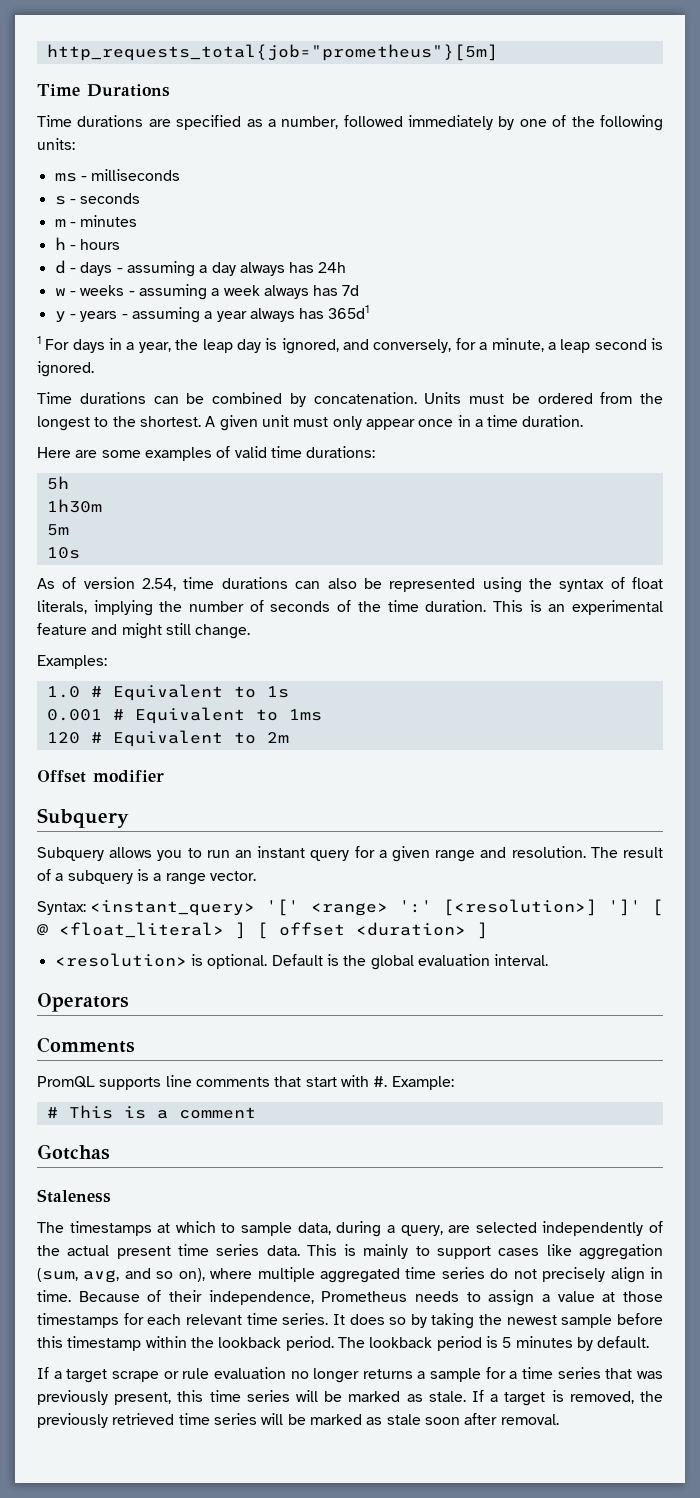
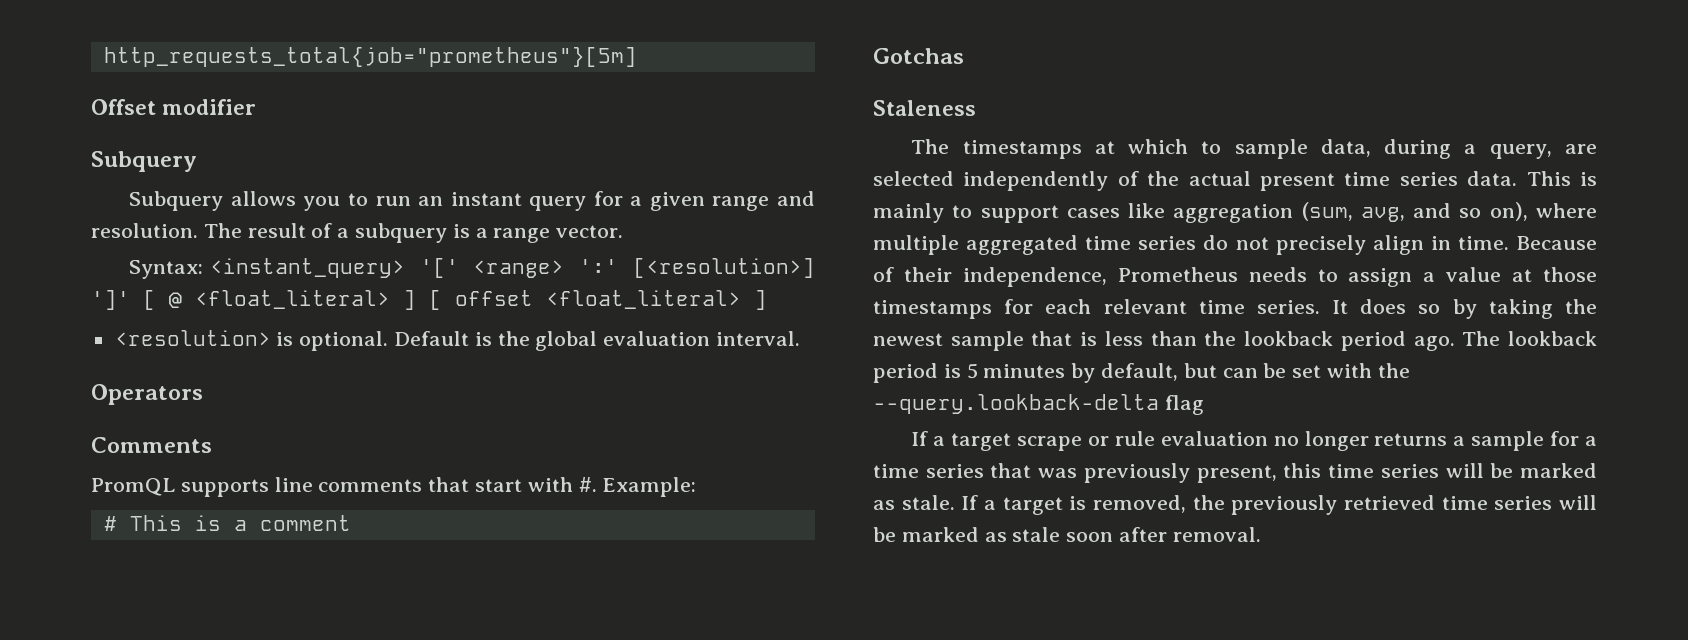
- Time Durations
- Time durations are specified as a number, followed immediately by one of the following units:
- ms - milliseconds
- s - seconds
- m - minutes
- h - hours
- d - days - assuming a day always has 24h
- w - weeks - assuming a week always has 7d
- y - years - assuming a year always has 365d1
- 1 For days in a year, the leap day is ignored, and conversely, for a minute, a leap second is ignored.
- Time durations can be combined by concatenation. Units must be ordered from the longest to the shortest. A given unit must only appear once in a time duration.
- Here are some examples of valid time durations:
- 5h
- 1h30m
- 5m
- 10s
- As of version 2.54, time durations can also be represented using the syntax of float literals, implying the number of seconds of the time duration. This is an experimental feature and might still change.
- Examples:
- 1.0 # Equivalent to 1s
- 0.001 # Equivalent to 1ms
- 120 # Equivalent to 2m
- Syntax: <instant_query> '[' <range> ':' [<resolution>] ']' [ @ <float_literal> ] [ offset <duration> ]
+ Syntax: <instant_query> '[' <range> ':' [<resolution>] ']' [ @ <float_literal> ] [ offset <float_literal> ]
- It does so by taking the newest sample before this timestamp within the lookback period.
+ It does so by taking the newest sample that is less than the lookback period ago.
- The lookback period is 5 minutes by default.
+ The lookback period is 5 minutes by default, but can be set with the --query.lookback-delta flag

